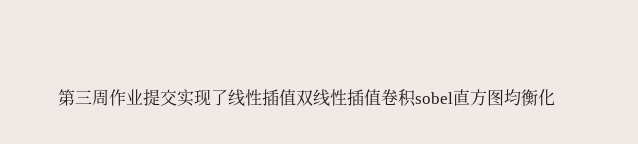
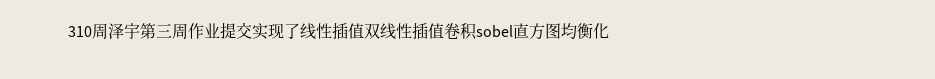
- 第三周作业提交实现了线性插值双线性插值卷积sobel直方图均衡化
+ 310周泽宇第三周作业提交实现了线性插值双线性插值卷积sobel直方图均衡化

